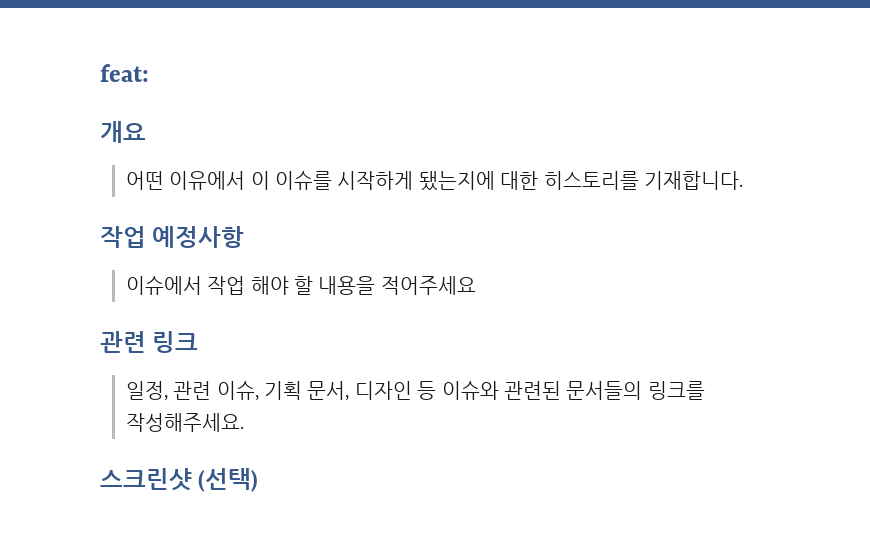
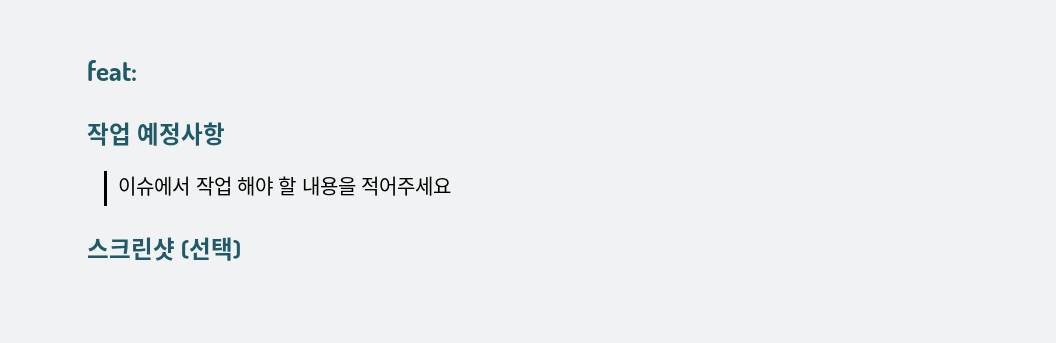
- 개요
- 어떤 이유에서 이 이슈를 시작하게 됐는지에 대한 히스토리를 기재합니다.
- 관련 링크
- 일정, 관련 이슈, 기획 문서, 디자인 등 이슈와 관련된 문서들의 링크를 작성해주세요.

